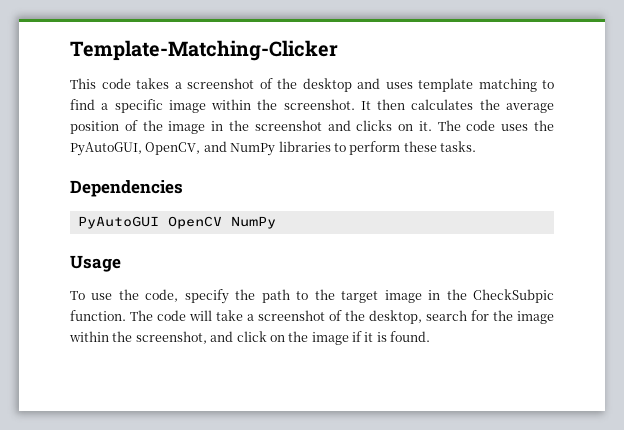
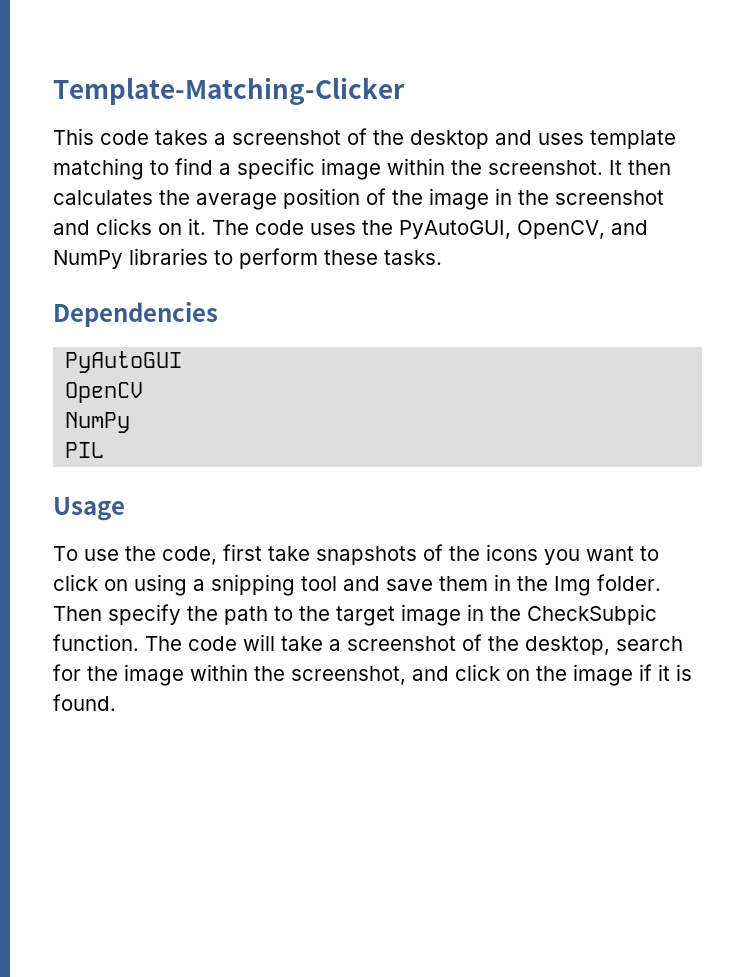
- PyAutoGUI OpenCV NumPy
+ PyAutoGUI
+ OpenCV
+ NumPy
+ PIL
- To use the code, specify the path to the target image in the CheckSubpic function.
+ To use the code, first take snapshots of the icons you want to click on using a snipping tool and save them in the Img folder. Then specify the path to the target image in the CheckSubpic function.

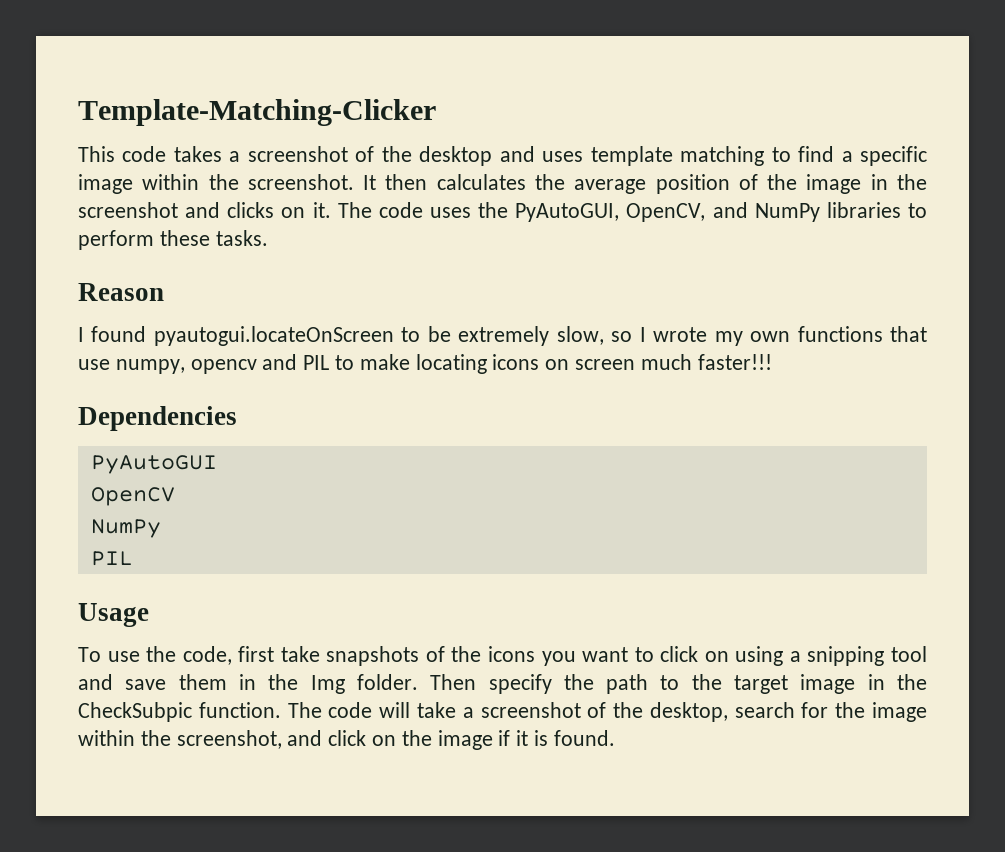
+ Reason
+ I found pyautogui.locateOnScreen to be extremely slow, so I wrote my own functions that use numpy, opencv and PIL to make locating icons on screen much faster!!!

